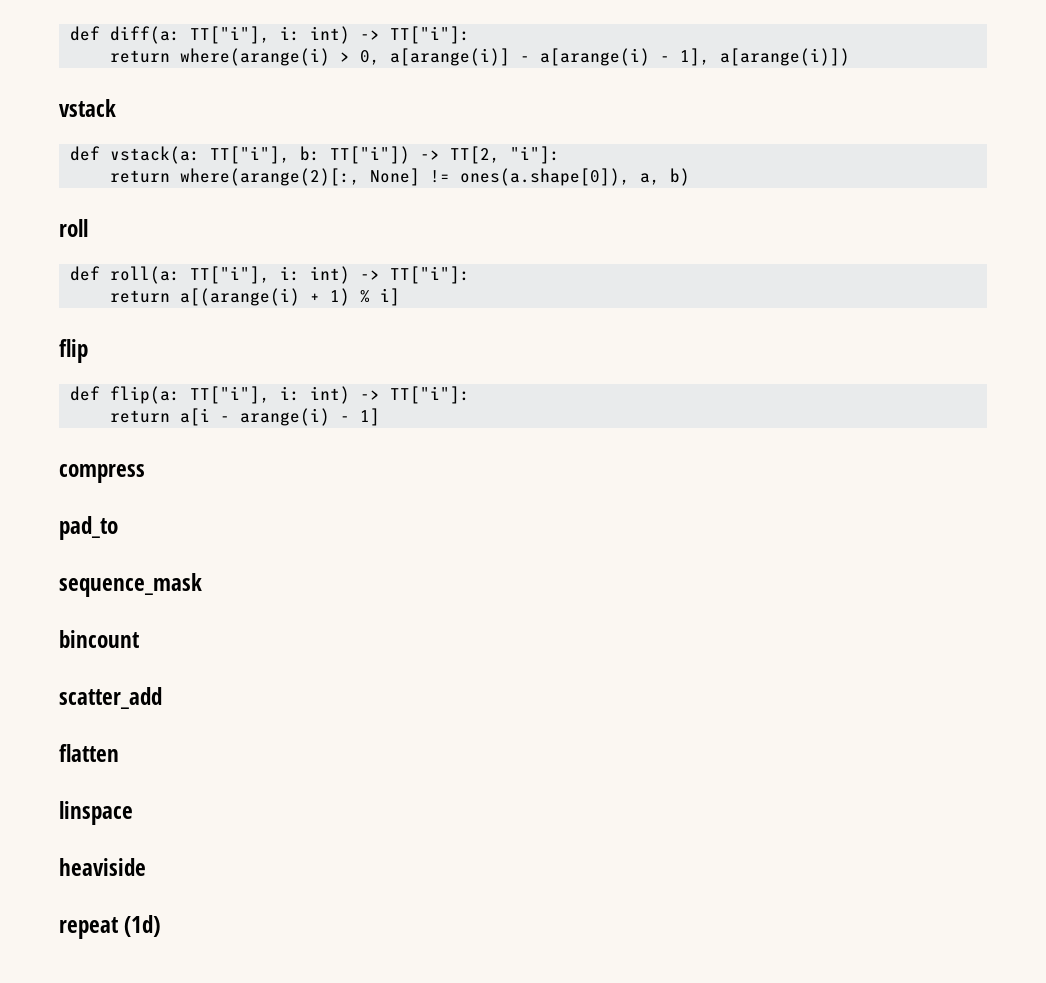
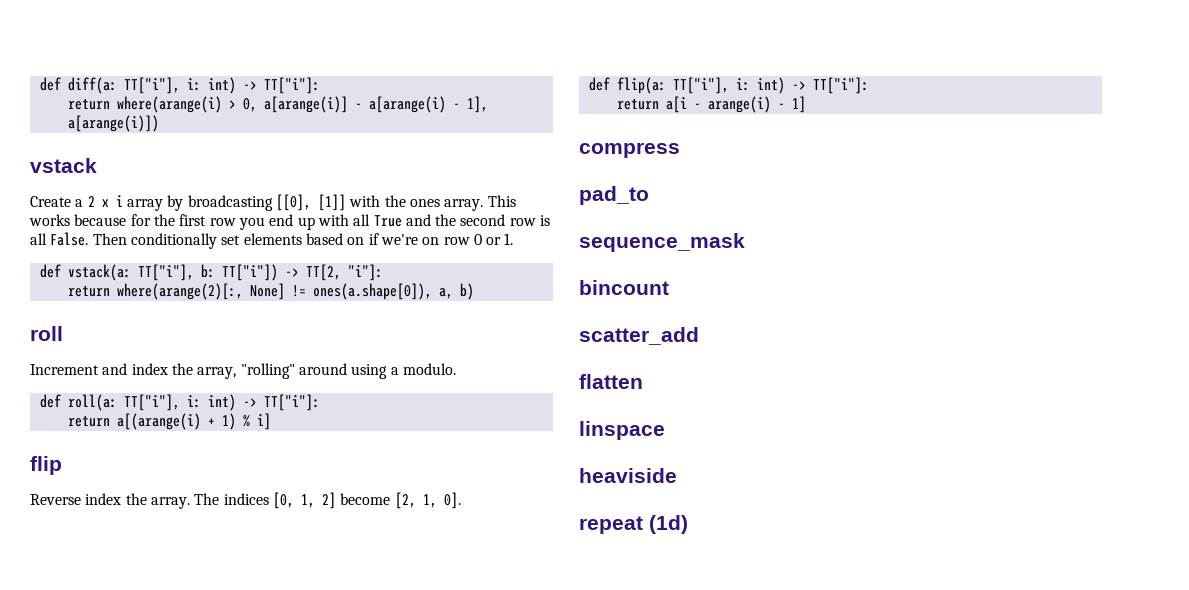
+ Create a 2 x i array by broadcasting [[0], [1]] with the ones array. This works because for the first row you end up with all True and the second row is all False. Then conditionally set elements based on if we're on row 0 or 1.
+ Increment and index the array, "rolling" around using a modulo.
+ Reverse index the array. The indices [0, 1, 2] become [2, 1, 0].

